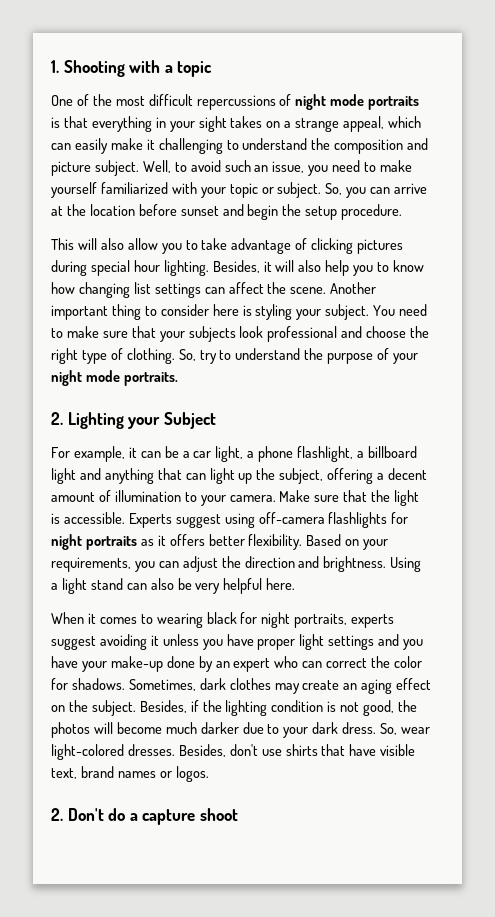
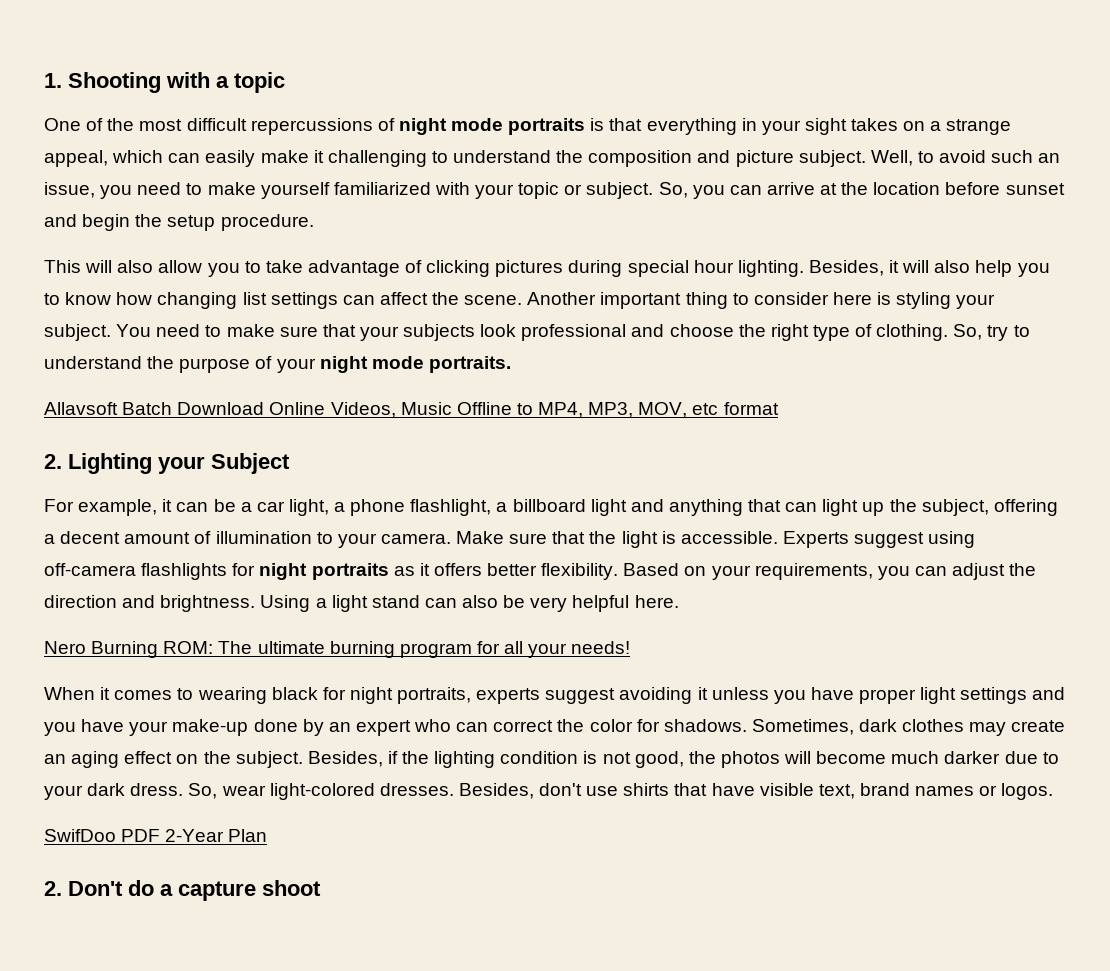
+ Allavsoft Batch Download Online Videos, Music Offline to MP4, MP3, MOV, etc format
+ Nero Burning ROM: The ultimate burning program for all your needs!
+ SwifDoo PDF 2-Year Plan

